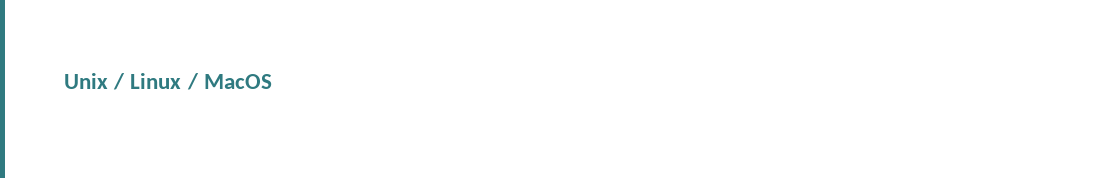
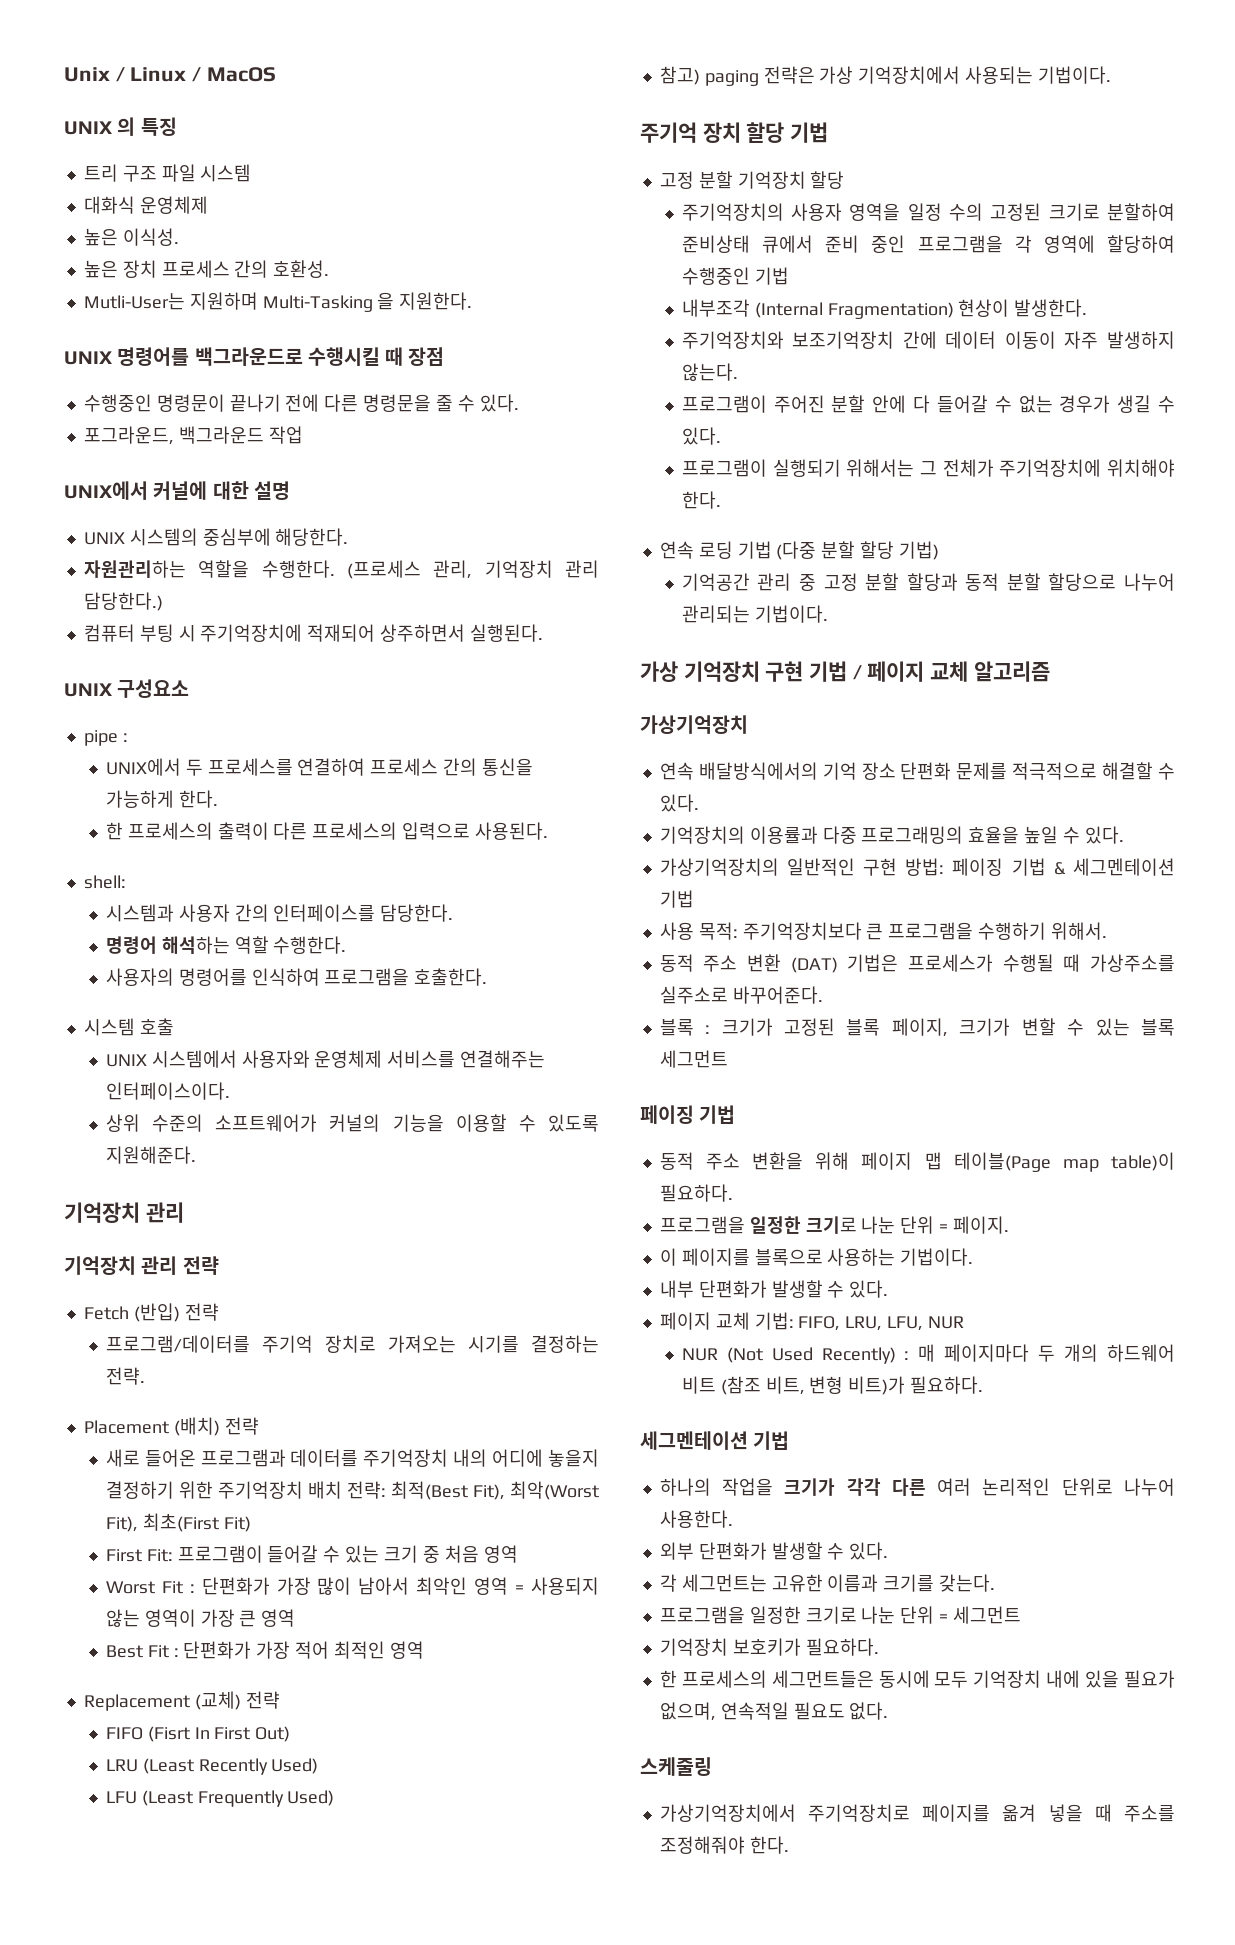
+ UNIX 의 특징
+ 트리 구조 파일 시스템
+ 대화식 운영체제
+ 높은 이식성.
+ 높은 장치 프로세스 간의 호환성.
+ Mutli-User는 지원하며 Multi-Tasking 을 지원한다.
+ UNIX 명령어를 백그라운드로 수행시킬 때 장점
+ 수행중인 명령문이 끝나기 전에 다른 명령문을 줄 수 있다.
+ 포그라운드, 백그라운드 작업
+ UNIX에서 커널에 대한 설명
+ UNIX 시스템의 중심부에 해당한다.
+ 자원관리하는 역할을 수행한다. (프로세스 관리, 기억장치 관리 담당한다.)
+ 컴퓨터 부팅 시 주기억장치에 적재되어 상주하면서 실행된다.
+ UNIX 구성요소
+ pipe :
+ UNIX에서 두 프로세스를 연결하여 프로세스 간의 통신을 가능하게 한다.
+ 한 프로세스의 출력이 다른 프로세스의 입력으로 사용된다.
+ shell:
+ 시스템과 사용자 간의 인터페이스를 담당한다.
+ 명령어 해석하는 역할 수행한다.
+ 사용자의 명령어를 인식하여 프로그램을 호출한다.
+ 시스템 호출
+ UNIX 시스템에서 사용자와 운영체제 서비스를 연결해주는 인터페이스이다.
+ 상위 수준의 소프트웨어가 커널의 기능을 이용할 수 있도록 지원해준다.
+ 기억장치 관리
+ 기억장치 관리 전략
+ Fetch (반입) 전략
+ 프로그램/데이터를 주기억 장치로 가져오는 시기를 결정하는 전략.
+ Placement (배치) 전략
+ 새로 들어온 프로그램과 데이터를 주기억장치 내의 어디에 놓을지 결정하기 위한 주기억장치 배치 전략: 최적(Best Fit), 최악(Worst Fit), 최초(First Fit)
+ First Fit: 프로그램이 들어갈 수 있는 크기 중 처음 영역
+ Worst Fit : 단편화가 가장 많이 남아서 최악인 영역 = 사용되지 않는 영역이 가장 큰 영역
+ Best Fit : 단편화가 가장 적어 최적인 영역
+ Replacement (교체) 전략
+ FIFO (Fisrt In First Out)
+ LRU (Least Recently Used)
+ LFU (Least Frequently Used)
+ 참고) paging 전략은 가상 기억장치에서 사용되는 기법이다.
+ 주기억 장치 할당 기법
+ 고정 분할 기억장치 할당
+ 주기억장치의 사용자 영역을 일정 수의 고정된 크기로 분할하여 준비상태 큐에서 준비 중인 프로그램을 각 영역에 할당하여 수행중인 기법
+ 내부조각 (Internal Fragmentation) 현상이 발생한다.
+ 주기억장치와 보조기억장치 간에 데이터 이동이 자주 발생하지 않는다.
+ 프로그램이 주어진 분할 안에 다 들어갈 수 없는 경우가 생길 수 있다.
+ 프로그램이 실행되기 위해서는 그 전체가 주기억장치에 위치해야 한다.
+ 연속 로딩 기법 (다중 분할 할당 기법)
+ 기억공간 관리 중 고정 분할 할당과 동적 분할 할당으로 나누어 관리되는 기법이다.
+ 가상 기억장치 구현 기법 / 페이지 교체 알고리즘
+ 가상기억장치
+ 연속 배달방식에서의 기억 장소 단편화 문제를 적극적으로 해결할 수 있다.
+ 기억장치의 이용률과 다중 프로그래밍의 효율을 높일 수 있다.
+ 가상기억장치의 일반적인 구현 방법: 페이징 기법 & 세그멘테이션 기법
+ 사용 목적: 주기억장치보다 큰 프로그램을 수행하기 위해서.
+ 동적 주소 변환 (DAT) 기법은 프로세스가 수행될 때 가상주소를 실주소로 바꾸어준다.
+ 블록 : 크기가 고정된 블록 페이지, 크기가 변할 수 있는 블록 세그먼트
+ 페이징 기법
+ 동적 주소 변환을 위해 페이지 맵 테이블(Page map table)이 필요하다.
+ 프로그램을 일정한 크기로 나눈 단위 = 페이지.
+ 이 페이지를 블록으로 사용하는 기법이다.
+ 내부 단편화가 발생할 수 있다.
+ 페이지 교체 기법: FIFO, LRU, LFU, NUR
+ NUR (Not Used Recently) : 매 페이지마다 두 개의 하드웨어 비트 (참조 비트, 변형 비트)가 필요하다.
+ 세그멘테이션 기법
+ 하나의 작업을 크기가 각각 다른 여러 논리적인 단위로 나누어 사용한다.
+ 외부 단편화가 발생할 수 있다.
+ 각 세그먼트는 고유한 이름과 크기를 갖는다.
+ 프로그램을 일정한 크기로 나눈 단위 = 세그먼트
+ 기억장치 보호키가 필요하다.
+ 한 프로세스의 세그먼트들은 동시에 모두 기억장치 내에 있을 필요가 없으며, 연속적일 필요도 없다.
+ 스케줄링
+ 가상기억장치에서 주기억장치로 페이지를 옮겨 넣을 때 주소를 조정해줘야 한다.

